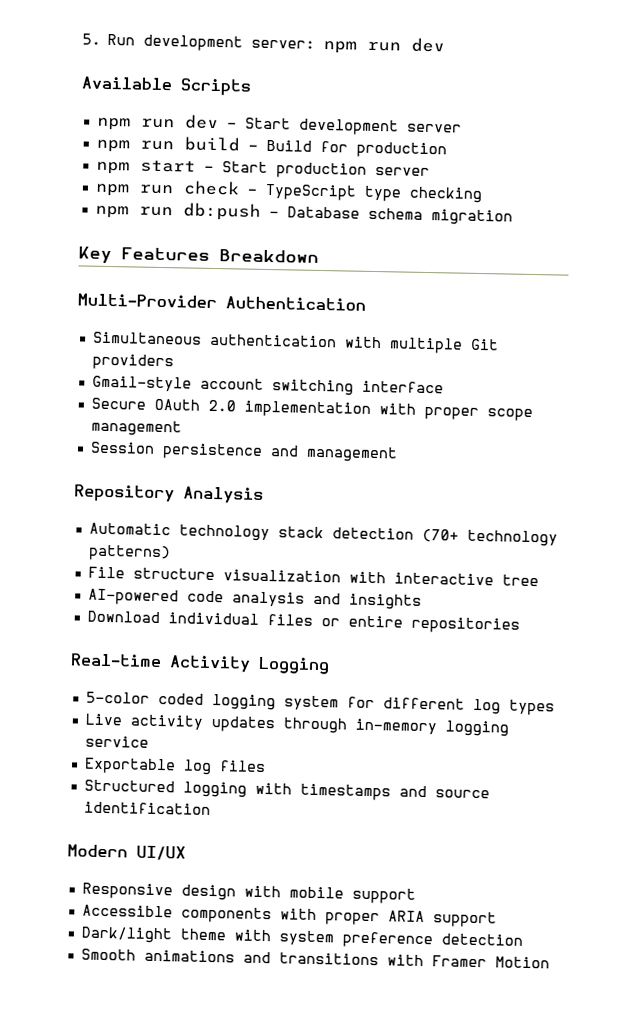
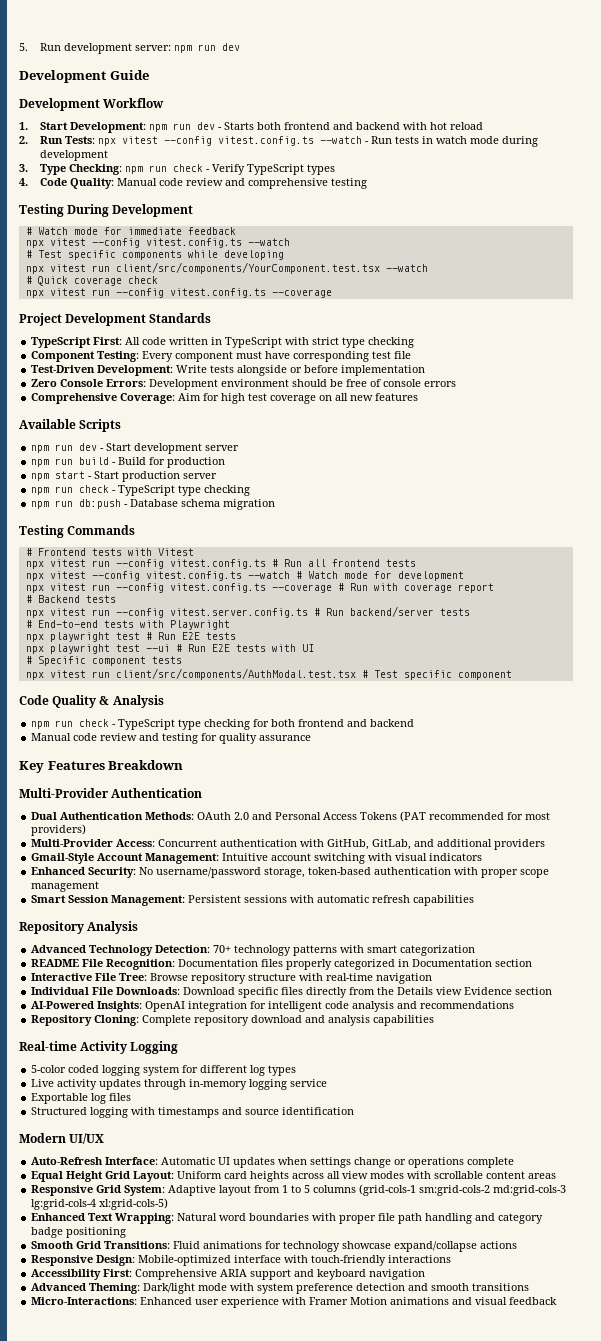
+ Development Guide
+ Development Workflow
+ 1. Start Development: npm run dev - Starts both frontend and backend with hot reload
+ 2. Run Tests: npx vitest --config vitest.config.ts --watch - Run tests in watch mode during development
+ 3. Type Checking: npm run check - Verify TypeScript types
+ 4. Code Quality: Manual code review and comprehensive testing
+ Testing During Development
+ # Watch mode for immediate feedback
+ npx vitest --config vitest.config.ts --watch
+ # Test specific components while developing
+ npx vitest run client/src/components/YourComponent.test.tsx --watch
+ # Quick coverage check
+ npx vitest run --config vitest.config.ts --coverage
+ Project Development Standards
+ TypeScript First: All code written in TypeScript with strict type checking
+ Component Testing: Every component must have corresponding test file
+ Test-Driven Development: Write tests alongside or before implementation
+ Zero Console Errors: Development environment should be free of console errors
+ Comprehensive Coverage: Aim for high test coverage on all new features
+ Testing Commands
+ # Frontend tests with Vitest
+ npx vitest run --config vitest.config.ts # Run all frontend tests
+ npx vitest --config vitest.config.ts --watch # Watch mode for development
+ npx vitest run --config vitest.config.ts --coverage # Run with coverage report
+ # Backend tests
+ npx vitest run --config vitest.server.config.ts # Run backend/server tests
+ # End-to-end tests with Playwright
+ npx playwright test # Run E2E tests
+ npx playwright test --ui # Run E2E tests with UI
+ # Specific component tests
+ npx vitest run client/src/components/AuthModal.test.tsx # Test specific component
+ Code Quality & Analysis
+ npm run check - TypeScript type checking for both frontend and backend
+ Manual code review and testing for quality assurance
- Simultaneous authentication with multiple Git providers
- Gmail-style account switching interface
- Secure OAuth 2.0 implementation with proper scope management
- Session persistence and management
+ Dual Authentication Methods: OAuth 2.0 and Personal Access Tokens (PAT recommended for most providers)
+ Multi-Provider Access: Concurrent authentication with GitHub, GitLab, and additional providers
+ Gmail-Style Account Management: Intuitive account switching with visual indicators
+ Enhanced Security: No username/password storage, token-based authentication with proper scope management
+ Smart Session Management: Persistent sessions with automatic refresh capabilities
  Repository Analysis
- Automatic technology stack detection (70+ technology patterns)
- File structure visualization with interactive tree
- AI-powered code analysis and insights
- Download individual files or entire repositories
+ Advanced Technology Detection: 70+ technology patterns with smart categorization
+ README File Recognition: Documentation files properly categorized in Documentation section
+ Interactive File Tree: Browse repository structure with real-time navigation
+ Individual File Downloads: Download specific files directly from the Details view Evidence section
+ AI-Powered Insights: OpenAI integration for intelligent code analysis and recommendations
+ Repository Cloning: Complete repository download and analysis capabilities
- Responsive design with mobile support
- Accessible components with proper ARIA support
- Dark/light theme with system preference detection
- Smooth animations and transitions with Framer Motion
+ Auto-Refresh Interface: Automatic UI updates when settings change or operations complete
+ Equal Height Grid Layout: Uniform card heights across all view modes with scrollable content areas
+ Responsive Grid System: Adaptive layout from 1 to 5 columns (grid-cols-1 sm:grid-cols-2 md:grid-cols-3 lg:grid-cols-4 xl:grid-cols-5)
+ Enhanced Text Wrapping: Natural word boundaries with proper file path handling and category badge positioning
+ Smooth Grid Transitions: Fluid animations for technology showcase expand/collapse actions
+ Responsive Design: Mobile-optimized interface with touch-friendly interactions
+ Accessibility First: Comprehensive ARIA support and keyboard navigation
+ Advanced Theming: Dark/light mode with system preference detection and smooth transitions
+ Micro-Interactions: Enhanced user experience with Framer Motion animations and visual feedback

